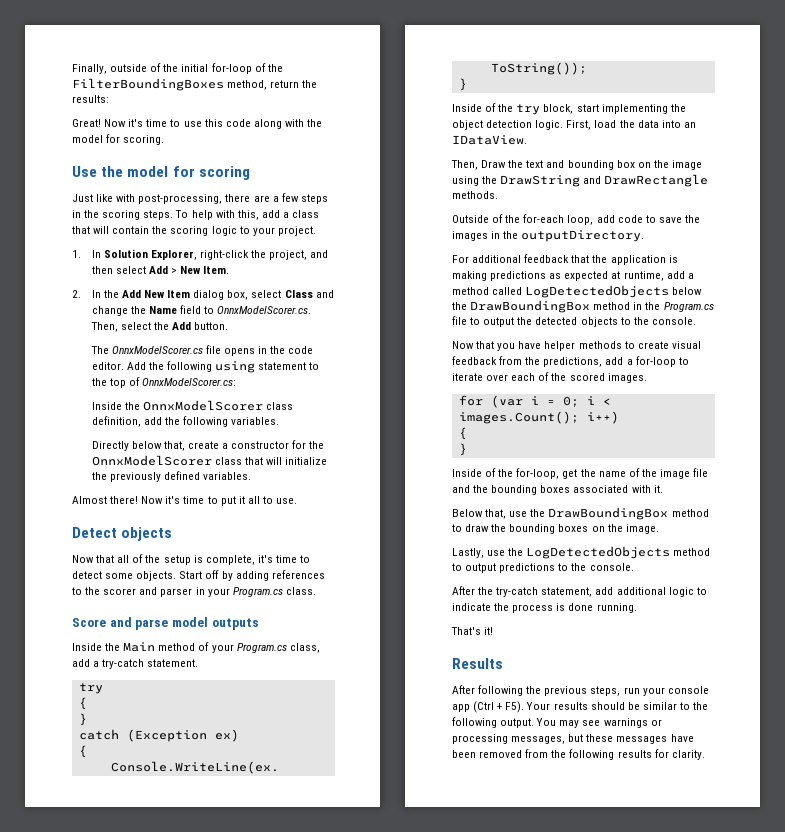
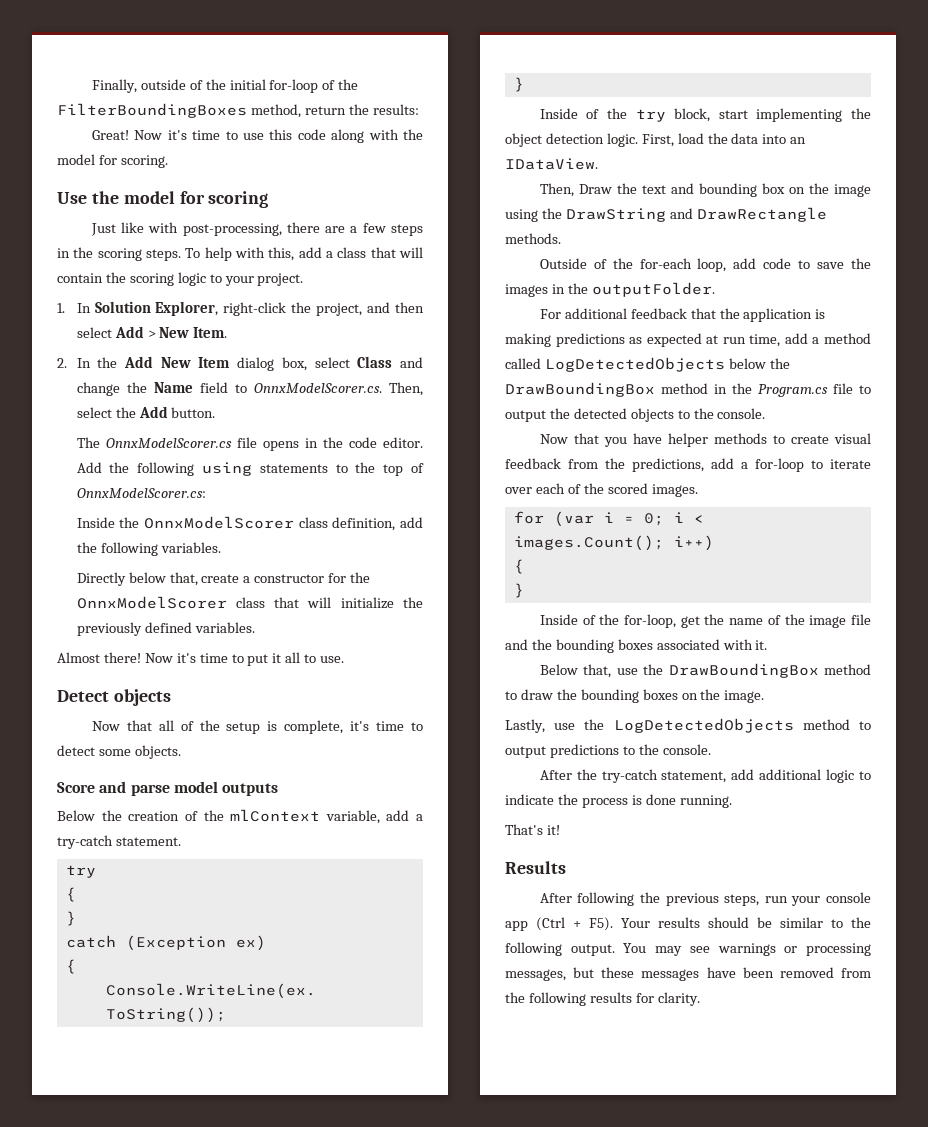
- Add the following using statement to the top of OnnxModelScorer.cs:
+ Add the following using statements to the top of OnnxModelScorer.cs:
- Start off by adding references to the scorer and parser in your Program.cs class.
- Inside the Main method of your Program.cs class, add a try-catch statement.
+ Below the creation of the mlContext variable, add a try-catch statement.
- Outside of the for-each loop, add code to save the images in the outputDirectory.
+ Outside of the for-each loop, add code to save the images in the outputFolder.
- For additional feedback that the application is making predictions as expected at runtime, add a method called LogDetectedObjects below the DrawBoundingBox method in the Program.cs file to output the detected objects to the console.
+ For additional feedback that the application is making predictions as expected at run time, add a method called LogDetectedObjects below the DrawBoundingBox method in the Program.cs file to output the detected objects to the console.

